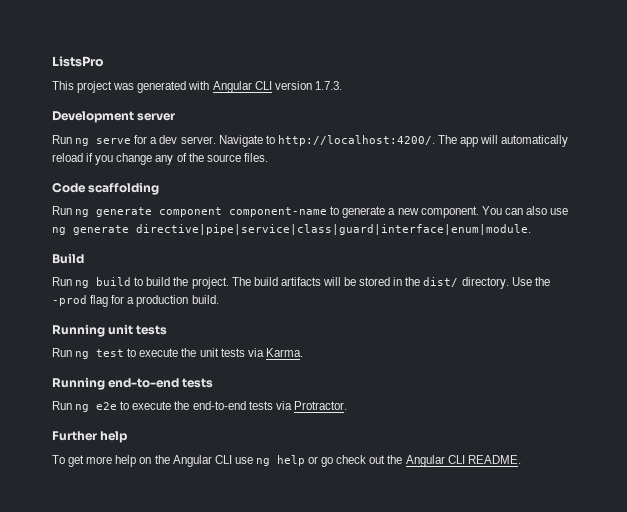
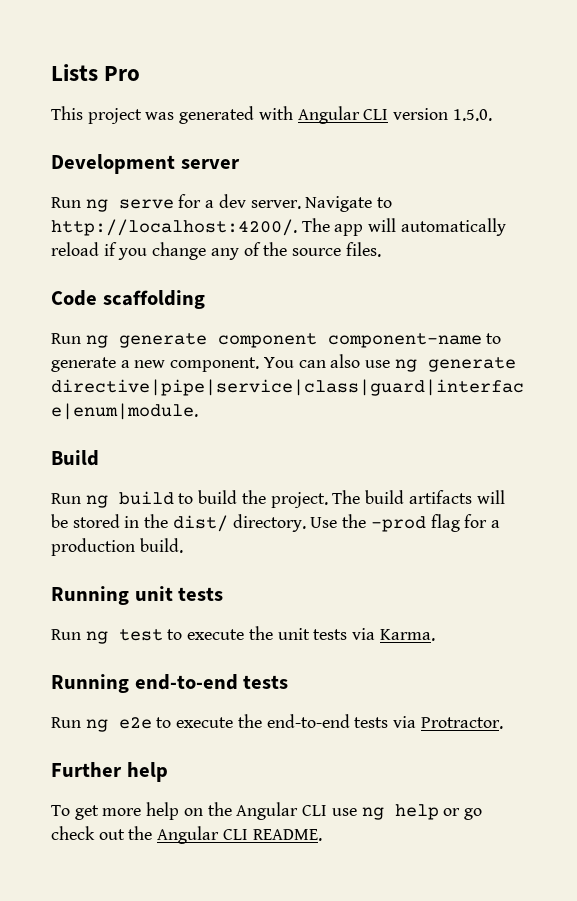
- ListsPro
+ Lists Pro
- This project was generated with Angular CLI version 1.7.3.
+ This project was generated with Angular CLI version 1.5.0.

